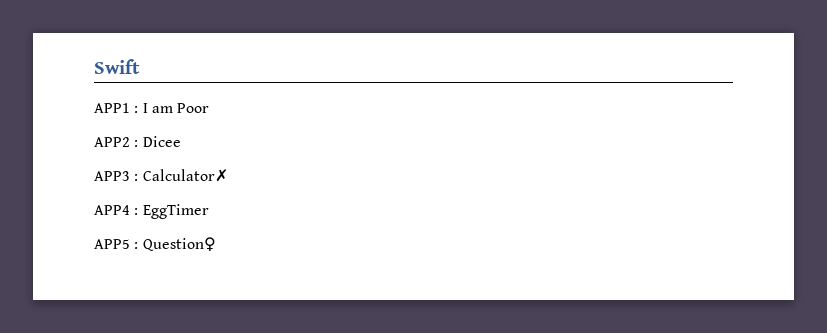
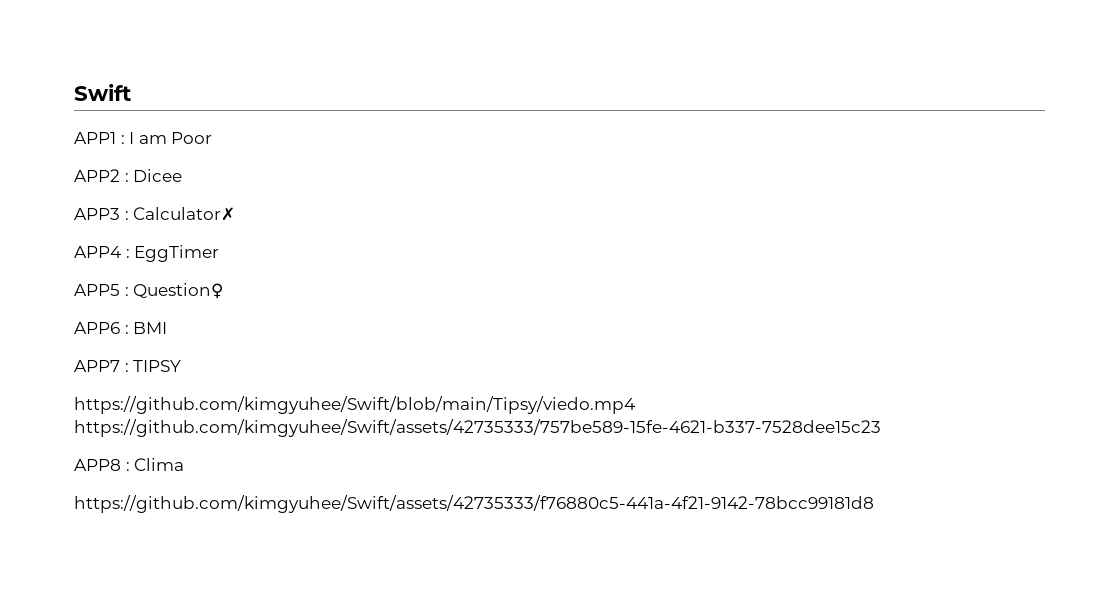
+ APP6 : BMI
+ APP7 : TIPSY
+ https://github.com/kimgyuhee/Swift/blob/main/Tipsy/viedo.mp4 https://github.com/kimgyuhee/Swift/assets/42735333/757be589-15fe-4621-b337-7528dee15c23
+ APP8 : Clima
+ https://github.com/kimgyuhee/Swift/assets/42735333/f76880c5-441a-4f21-9142-78bcc99181d8

